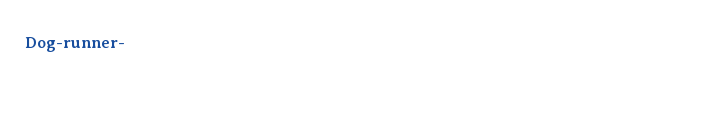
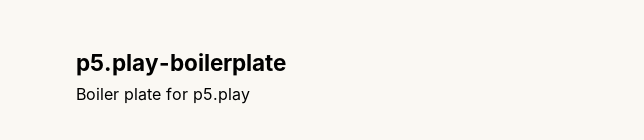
- Dog-runner-
+ p5.play-boilerplate
+ Boiler plate for p5.play

